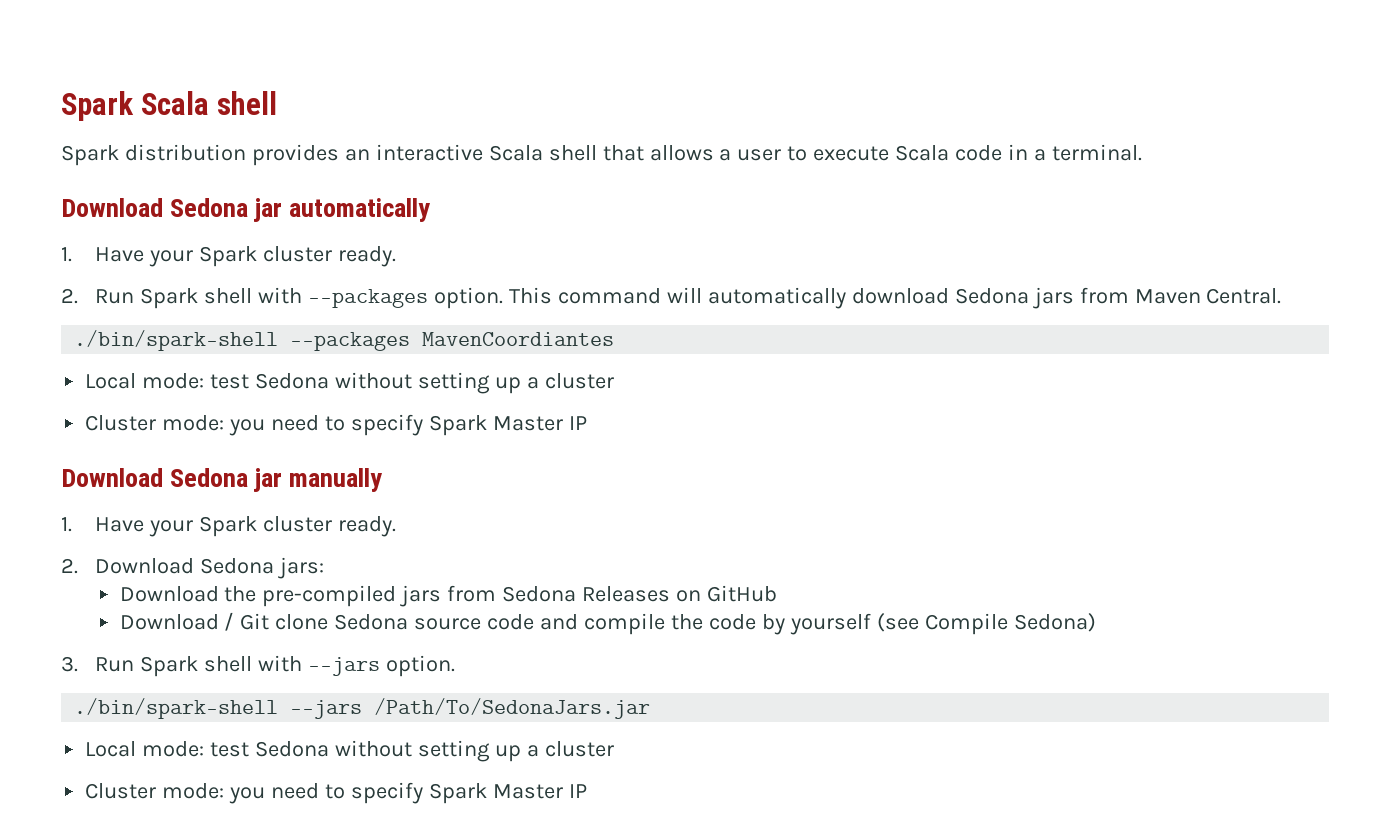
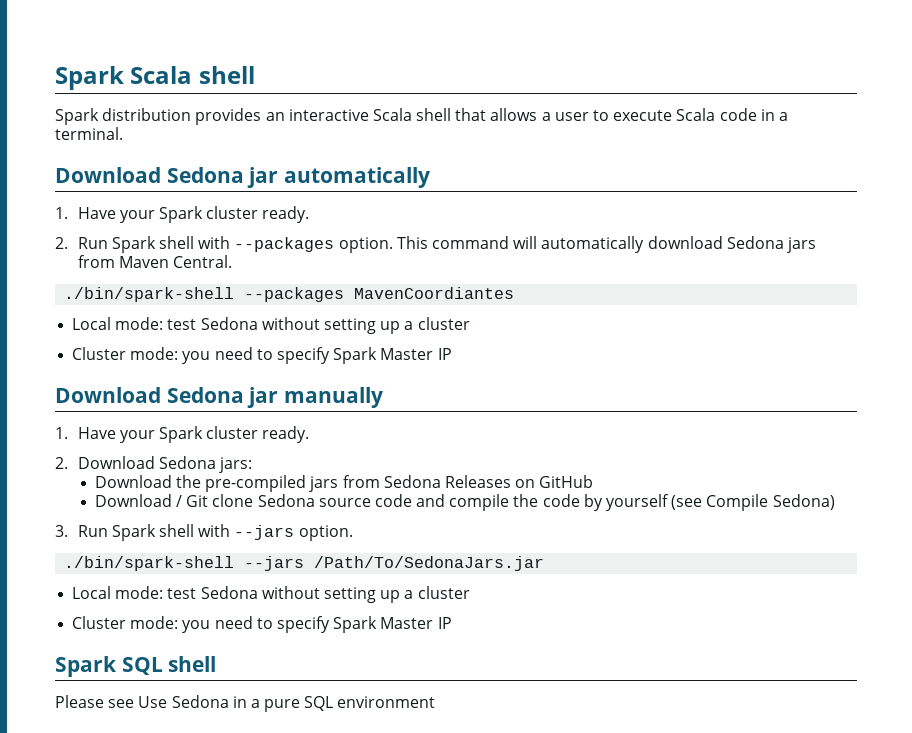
+ Spark SQL shell
+ Please see Use Sedona in a pure SQL environment

